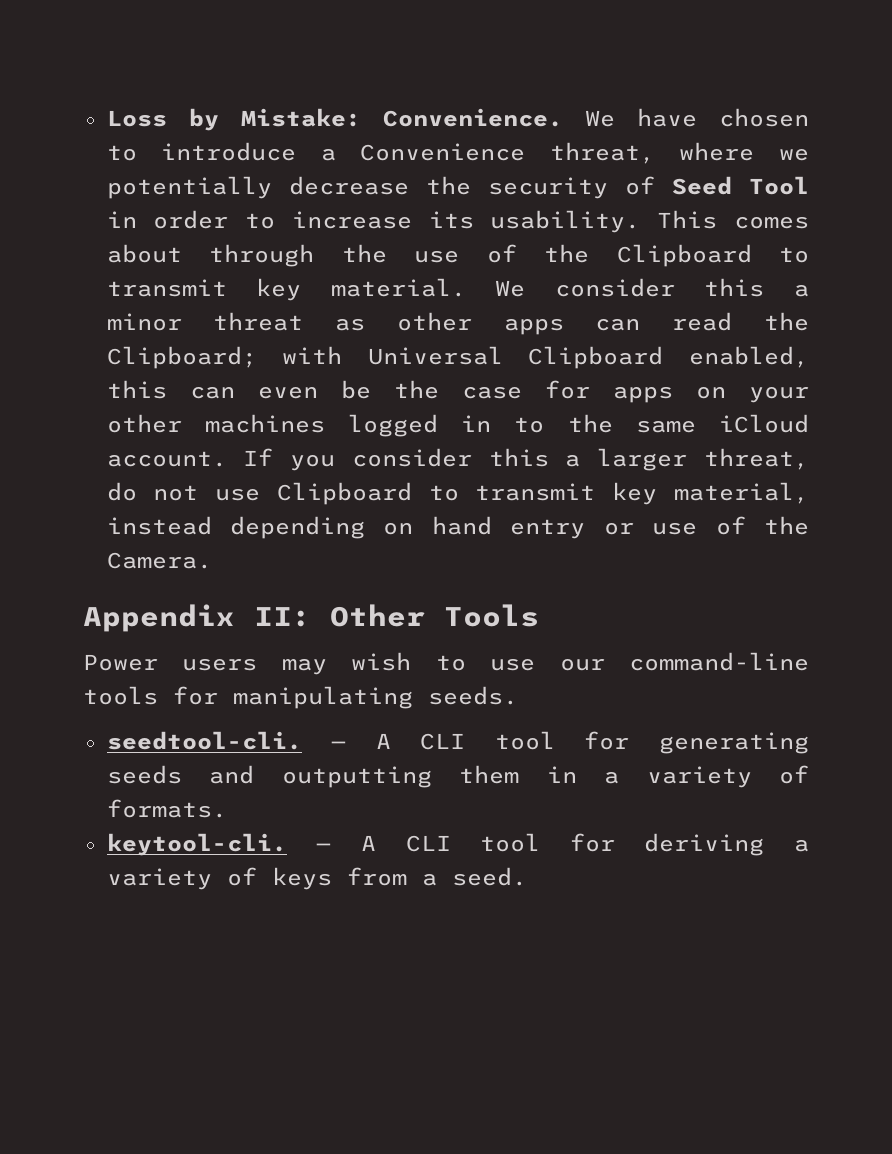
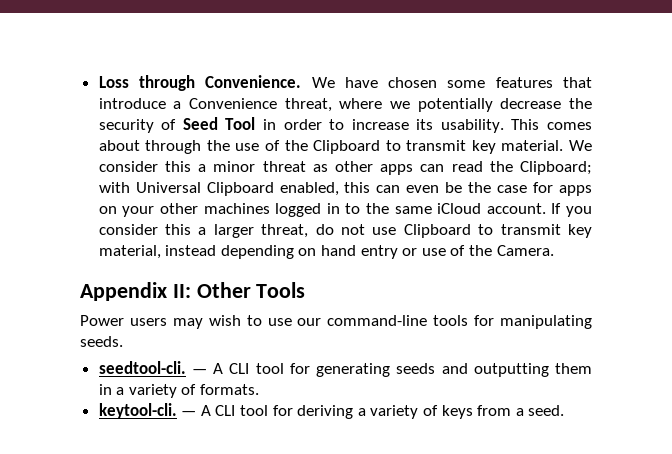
- Loss by Mistake: Convenience.
+ Loss through Convenience.
- We have chosen to introduce a Convenience threat, where we potentially decrease the security of Seed Tool in order to increase its usability.
+ We have chosen some features that introduce a Convenience threat, where we potentially decrease the security of Seed Tool in order to increase its usability.

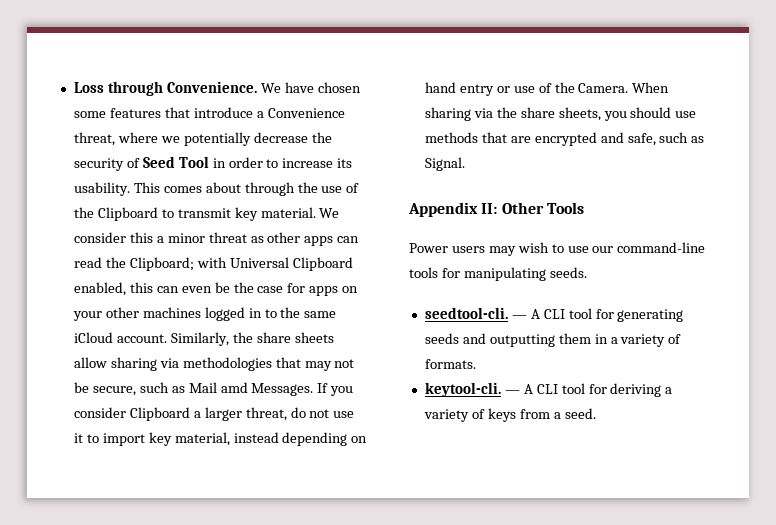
+ Similarly, the share sheets allow sharing via methodologies that may not be secure, such as Mail amd Messages.
- If you consider this a larger threat, do not use Clipboard to transmit key material, instead depending on hand entry or use of the Camera.
+ If you consider Clipboard a larger threat, do not use it to import key material, instead depending on hand entry or use of the Camera. When sharing via the share sheets, you should use methods that are encrypted and safe, such as Signal.

